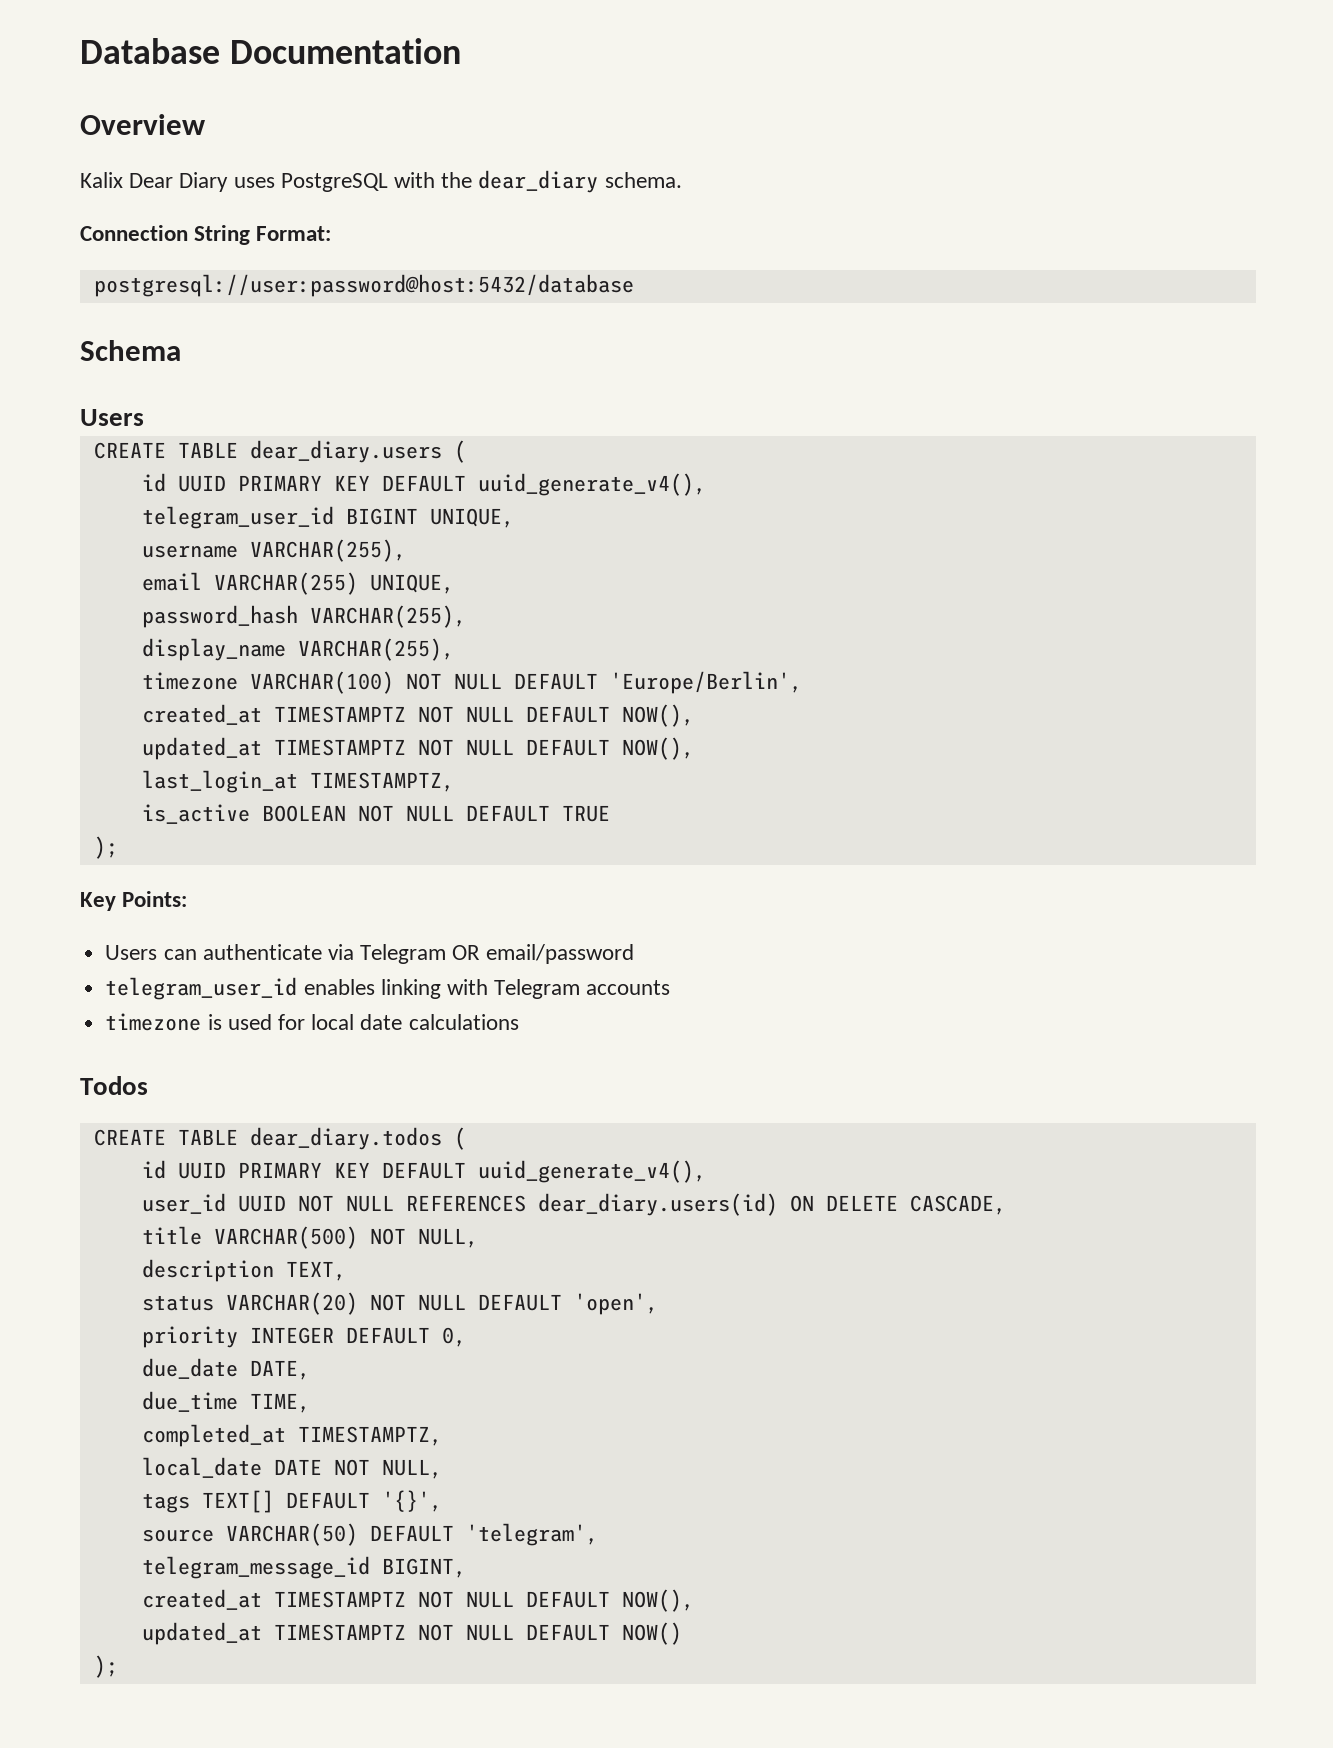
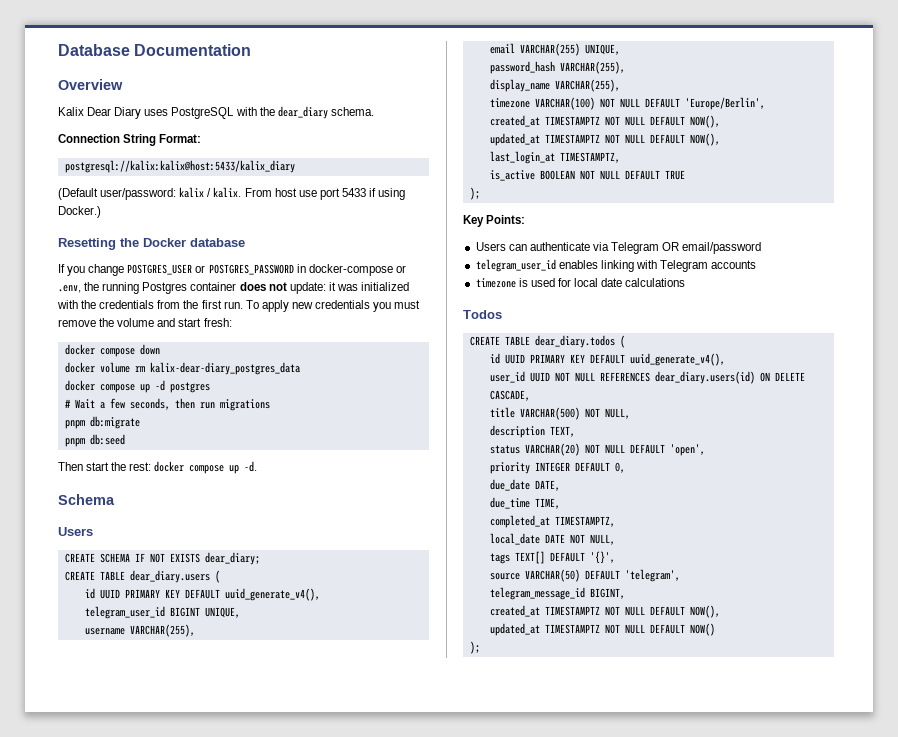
- postgresql://user:password@host:5432/database
+ postgresql://kalix:kalix@host:5433/kalix_diary
+ (Default user/password: kalix / kalix. From host use port 5433 if using Docker.)
+ Resetting the Docker database
+ If you change POSTGRES_USER or POSTGRES_PASSWORD in docker-compose or .env, the running Postgres container does not update: it was initialized with the credentials from the first run. To apply new credentials you must remove the volume and start fresh:
+ docker compose down
+ docker volume rm kalix-dear-diary_postgres_data
+ docker compose up -d postgres
+ # Wait a few seconds, then run migrations
+ pnpm db:migrate
+ pnpm db:seed
+ Then start the rest: docker compose up -d.
  Schema
  Users
+ CREATE SCHEMA IF NOT EXISTS dear_diary;

